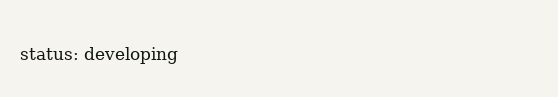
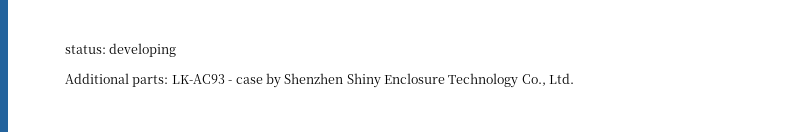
+ Additional parts: LK-AC93 - case by Shenzhen Shiny Enclosure Technology Co., Ltd.

